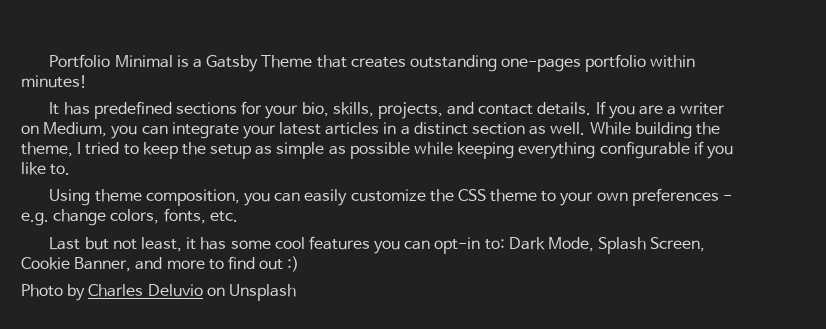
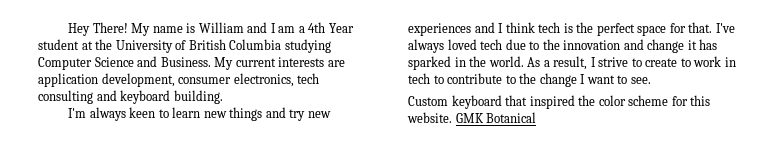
- Portfolio Minimal is a Gatsby Theme that creates outstanding one-pages portfolio within minutes!
- It has predefined sections for your bio, skills, projects, and contact details. If you are a writer on Medium, you can integrate your latest articles in a distinct section as well. While building the theme, I tried to keep the setup as simple as possible while keeping everything configurable if you like to.
- Using theme composition, you can easily customize the CSS theme to your own preferences - e.g. change colors, fonts, etc.
- Last but not least, it has some cool features you can opt-in to: Dark Mode, Splash Screen, Cookie Banner, and more to find out :)
- Photo by Charles Deluvio on Unsplash
+ Hey There! My name is William and I am a 4th Year student at the University of British Columbia studying Computer Science and Business. My current interests are application development, consumer electronics, tech consulting and keyboard building.
+ I'm always keen to learn new things and try new experiences and I think tech is the perfect space for that. I've always loved tech due to the innovation and change it has sparked in the world. As a result, I strive to create to work in tech to contribute to the change I want to see.
+ Custom keyboard that inspired the color scheme for this website. GMK Botanical

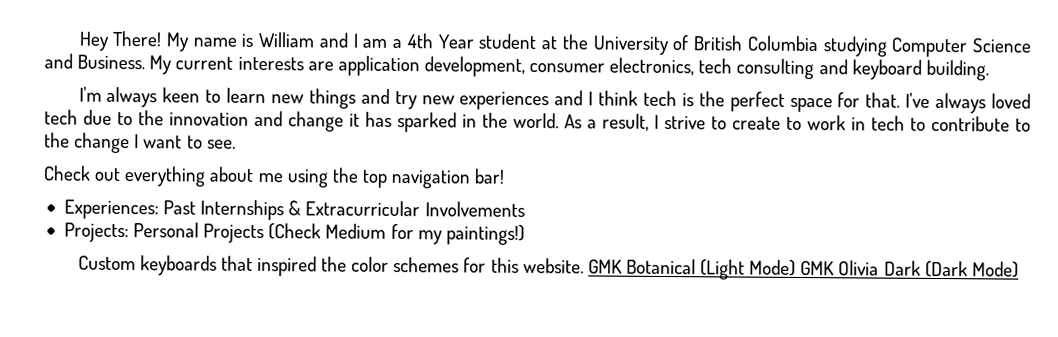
+ Check out everything about me using the top navigation bar!
+ Experiences: Past Internships & Extracurricular Involvements
+ Projects: Personal Projects (Check Medium for my paintings!)
- Custom keyboard that inspired the color scheme for this website.
+ Custom keyboards that inspired the color schemes for this website.
- GMK Botanical
+ GMK Botanical (Light Mode) GMK Olivia Dark (Dark Mode)

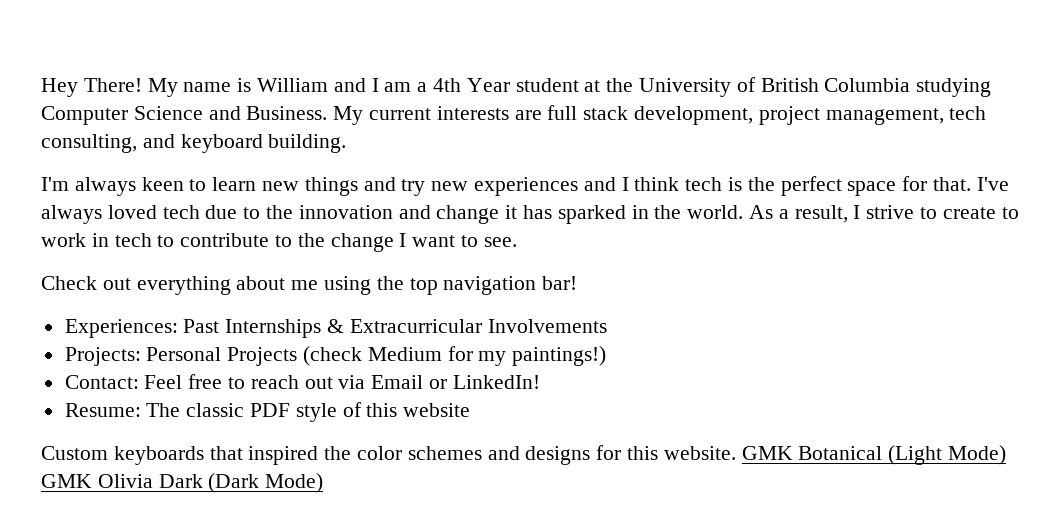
- My current interests are application development, consumer electronics, tech consulting and keyboard building.
+ My current interests are full stack development, project management, tech consulting, and keyboard building.
- Projects: Personal Projects (Check Medium for my paintings!)
+ Projects: Personal Projects (check Medium for my paintings!)
+ Contact: Feel free to reach out via Email or LinkedIn!
+ Resume: The classic PDF style of this website
- Custom keyboards that inspired the color schemes for this website.
+ Custom keyboards that inspired the color schemes and designs for this website.

